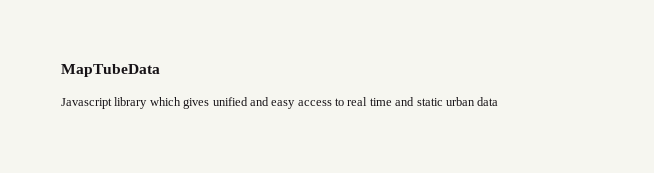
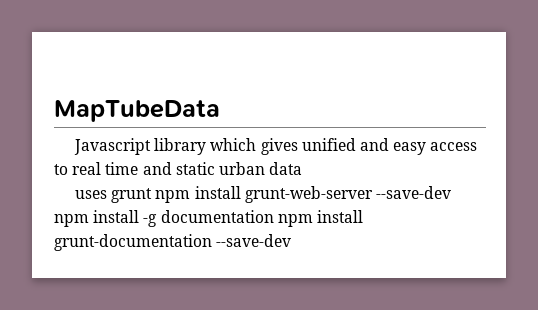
+ uses grunt npm install grunt-web-server --save-dev npm install -g documentation npm install grunt-documentation --save-dev

